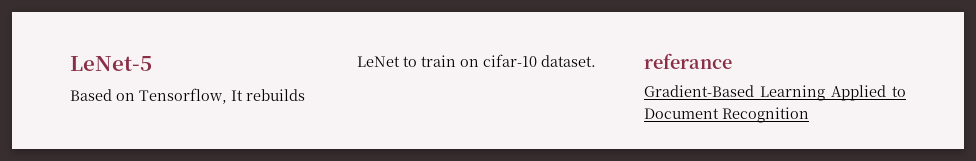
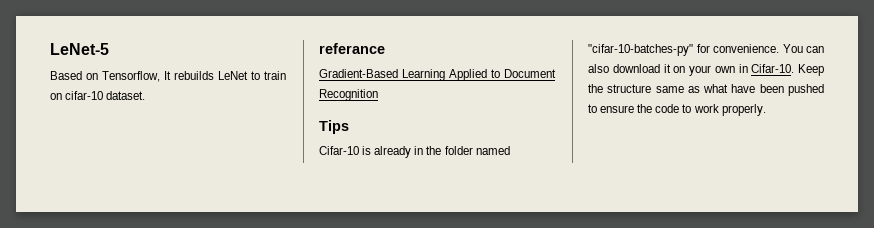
+ Tips
+ Cifar-10 is already in the folder named "cifar-10-batches-py" for convenience. You can also download it on your own in Cifar-10. Keep the structure same as what have been pushed to ensure the code to work properly.

